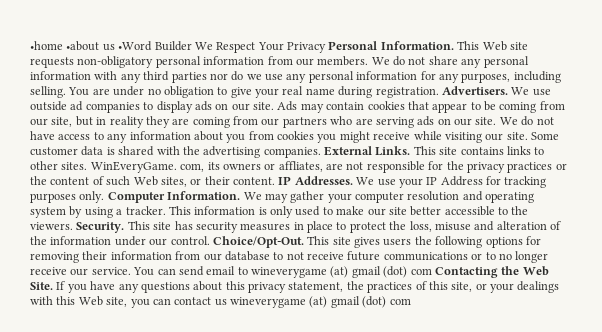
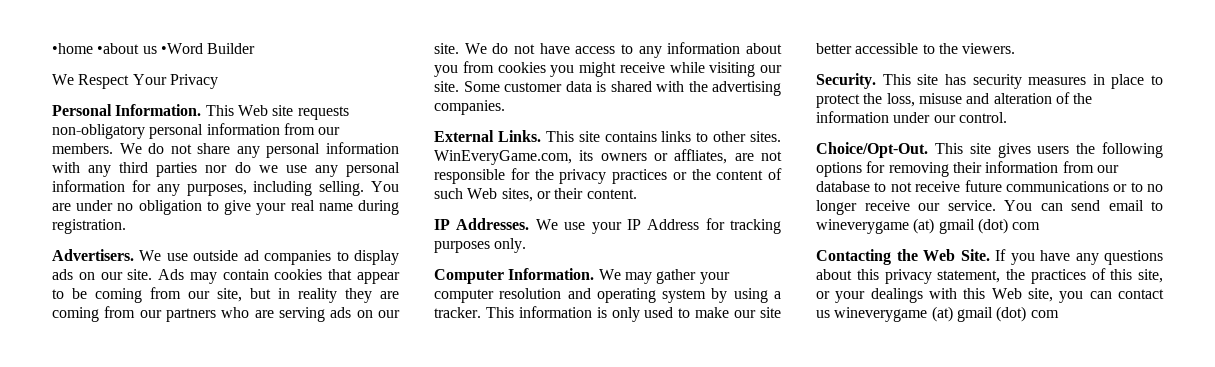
- •home •about us •Word Builder We Respect Your Privacy Personal Information.
+ •home •about us •Word Builder
+ We Respect Your Privacy
+ Personal Information.
- You are under no obligation to give your real name during registration. Advertisers.
+ You are under no obligation to give your real name during registration.
+ Advertisers.
- Some customer data is shared with the advertising companies. External Links.
+ Some customer data is shared with the advertising companies.
+ External Links.
- WinEveryGame. com, its owners or affliates, are not responsible for the privacy practices or the content of such Web sites, or their content. IP Addresses.
+ WinEveryGame.com, its owners or affliates, are not responsible for the privacy practices or the content of such Web sites, or their content.
+ IP Addresses.
- We use your IP Address for tracking purposes only. Computer Information.
+ We use your IP Address for tracking purposes only.
+ Computer Information.
- This information is only used to make our site better accessible to the viewers. Security.
+ This information is only used to make our site better accessible to the viewers.
+ Security.
- This site has security measures in place to protect the loss, misuse and alteration of the information under our control. Choice/Opt-Out.
+ This site has security measures in place to protect the loss, misuse and alteration of the information under our control.
+ Choice/Opt-Out.
- You can send email to wineverygame (at) gmail (dot) com Contacting the Web Site.
+ You can send email to wineverygame (at) gmail (dot) com
+ Contacting the Web Site.

